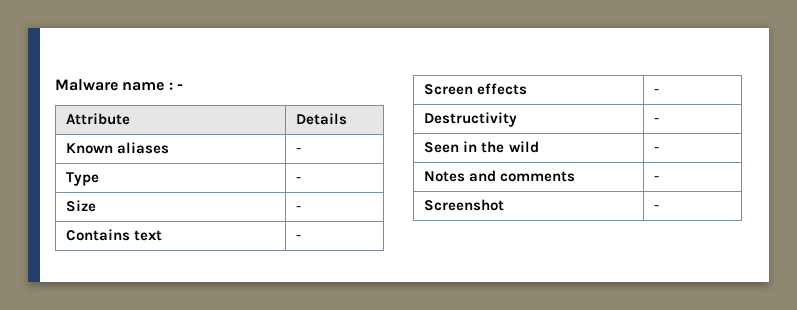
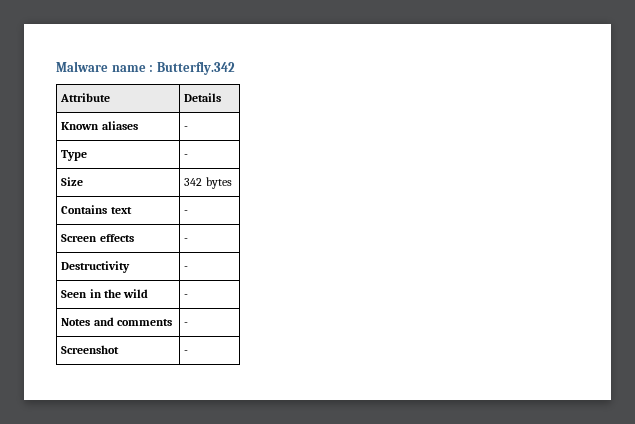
- Malware name : -
+ Malware name : Butterfly.342
- Size | -
+ Size | 342 bytes

